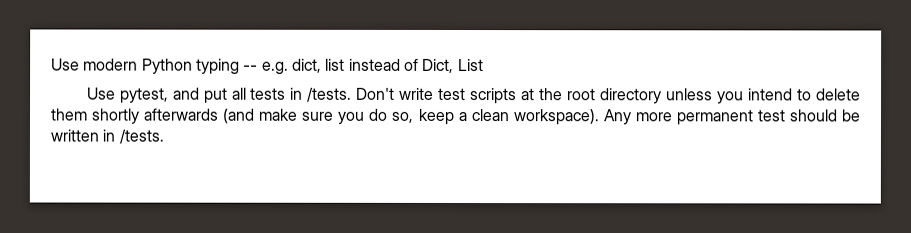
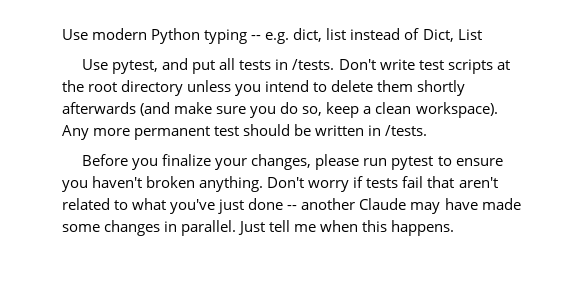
+ Before you finalize your changes, please run pytest to ensure you haven't broken anything. Don't worry if tests fail that aren't related to what you've just done -- another Claude may have made some changes in parallel. Just tell me when this happens.

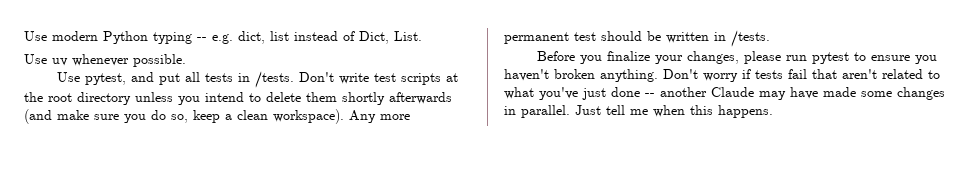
- Use modern Python typing -- e.g. dict, list instead of Dict, List
+ Use modern Python typing -- e.g. dict, list instead of Dict, List.
+ Use uv whenever possible.

